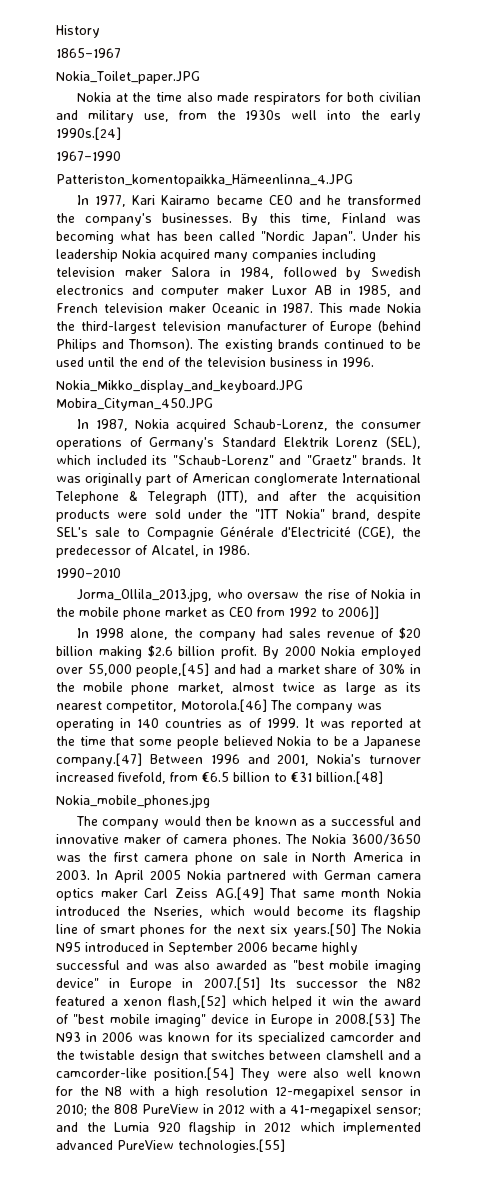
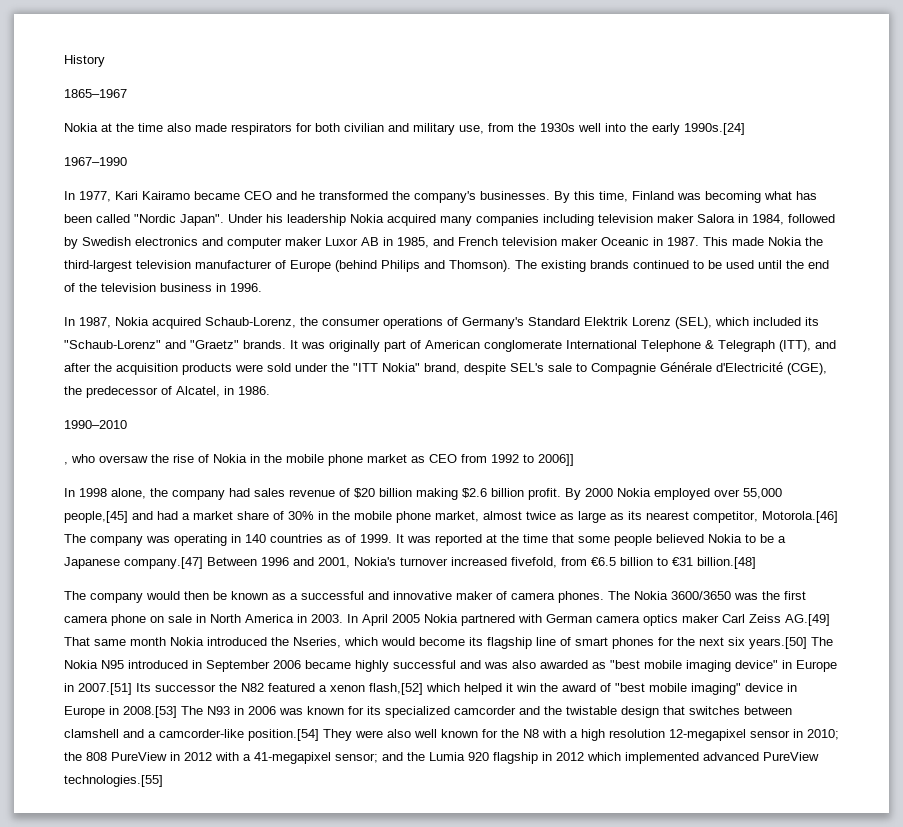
- Nokia_Toilet_paper.JPG
- Patteriston_komentopaikka_Hämeenlinna_4.JPG
- Nokia_Mikko_display_and_keyboard.JPG Mobira_Cityman_450.JPG
- Jorma_Ollila_2013.jpg, who oversaw the rise of Nokia in the mobile phone market as CEO from 1992 to 2006]]
+ , who oversaw the rise of Nokia in the mobile phone market as CEO from 1992 to 2006]]
- Nokia_mobile_phones.jpg

